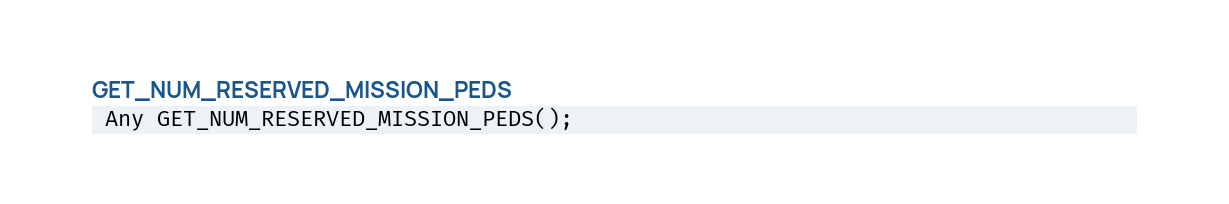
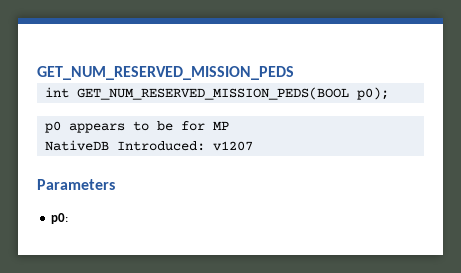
- Any GET_NUM_RESERVED_MISSION_PEDS();
+ int GET_NUM_RESERVED_MISSION_PEDS(BOOL p0);
+ p0 appears to be for MP
+ NativeDB Introduced: v1207
+ Parameters
+ p0:

